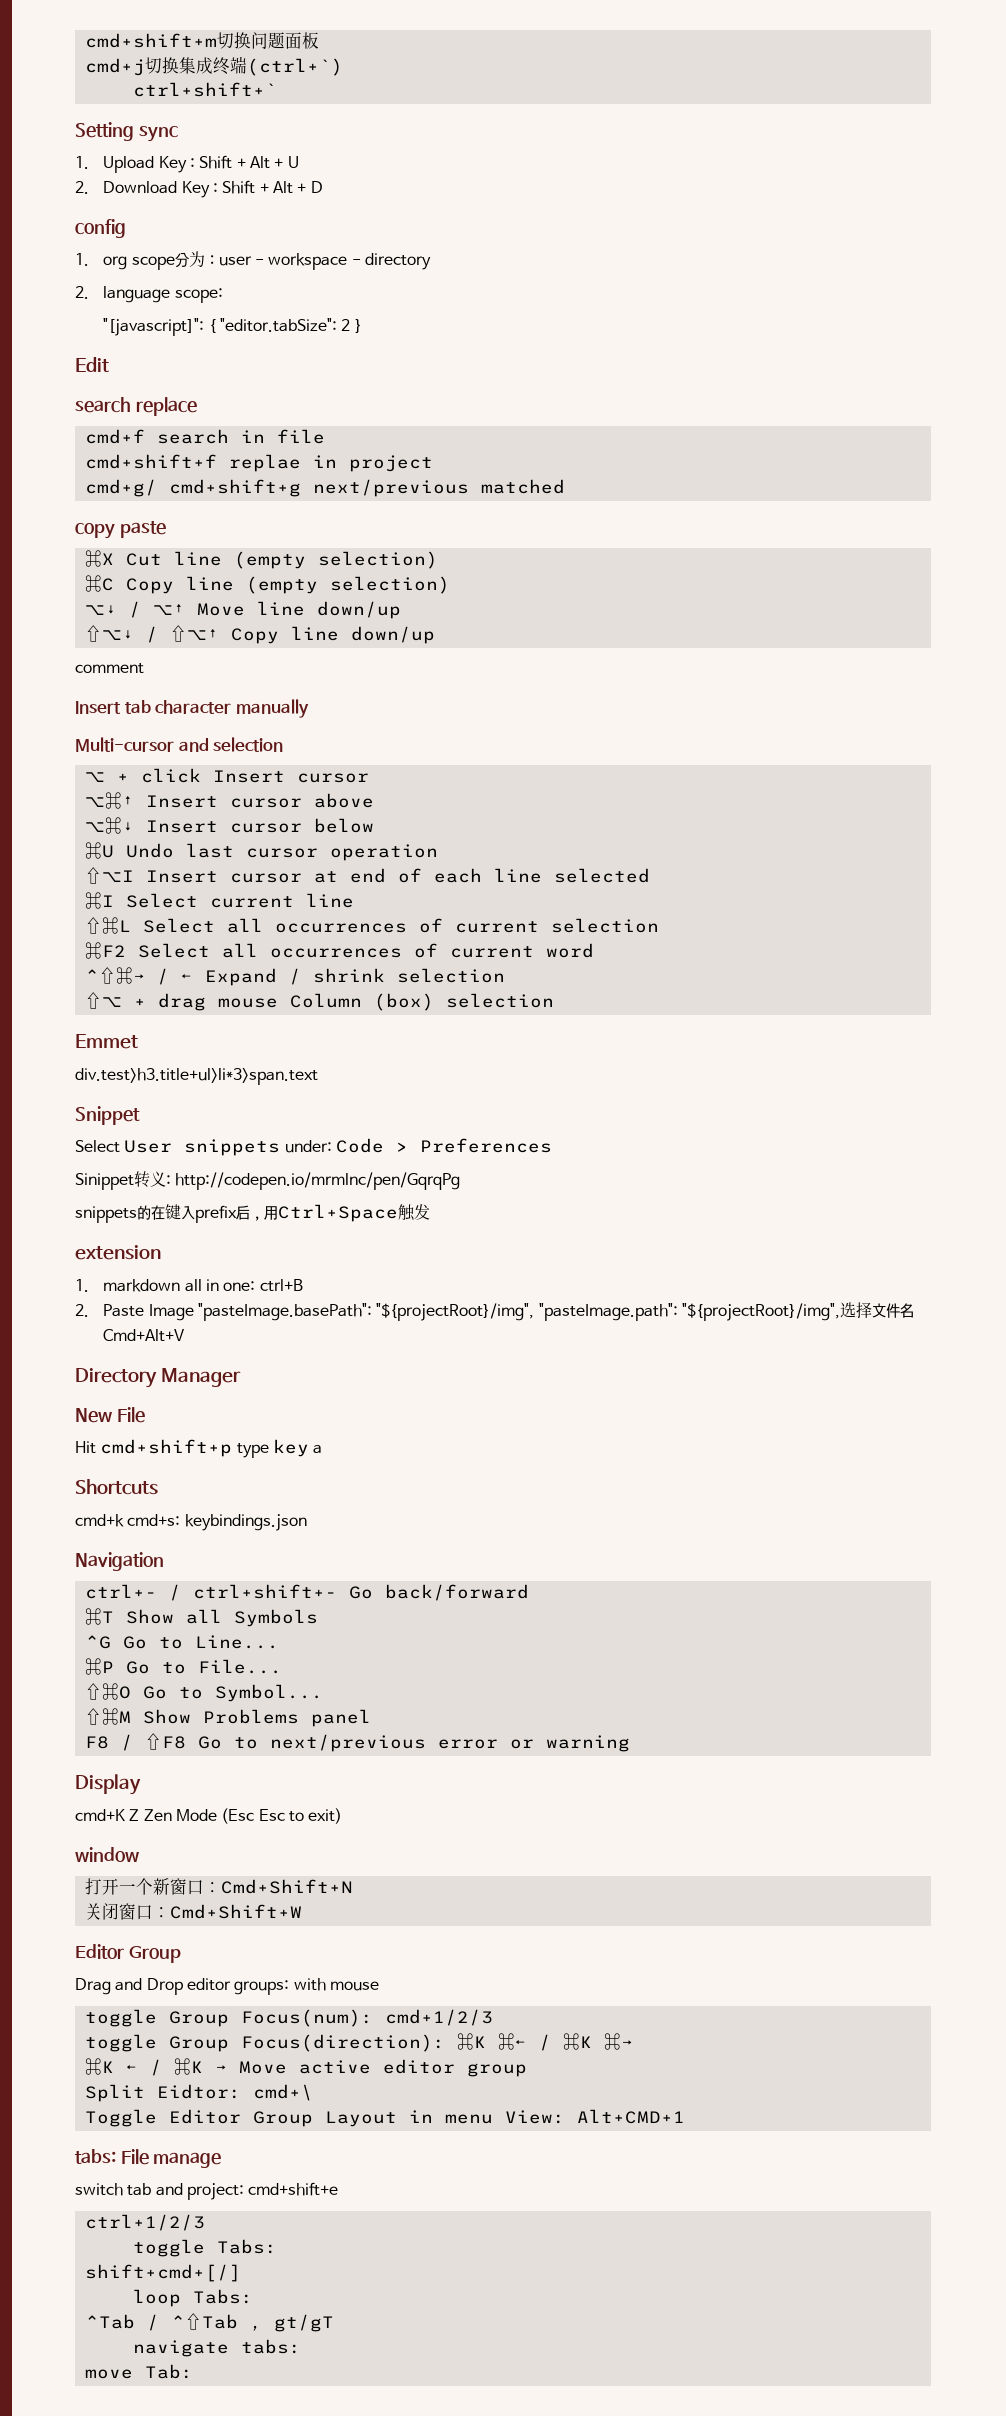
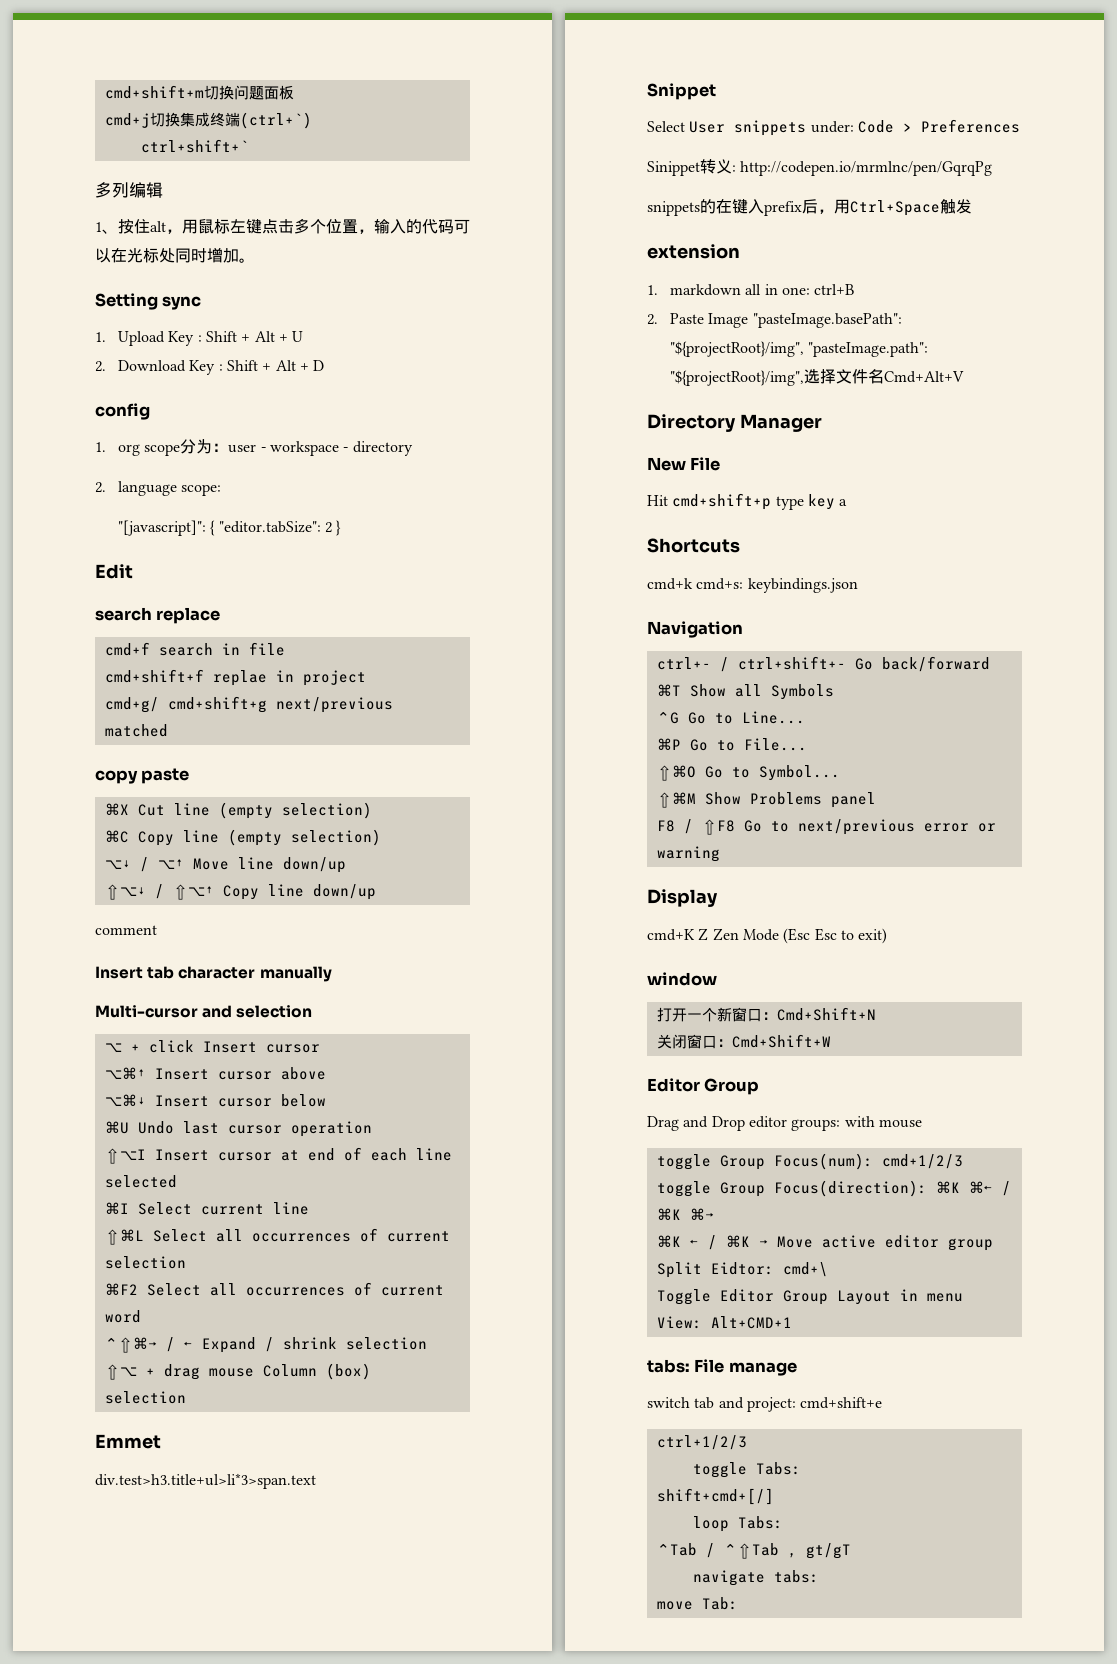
+ 多列编辑
+ 1、按住alt，用鼠标左键点击多个位置，输入的代码可以在光标处同时增加。

